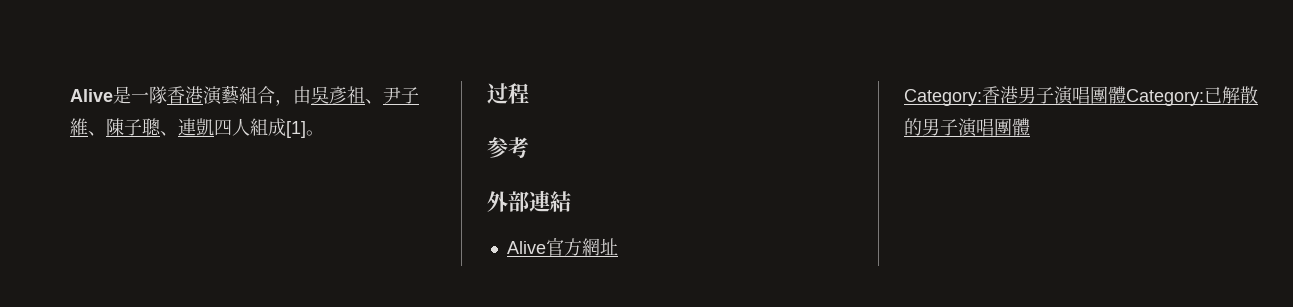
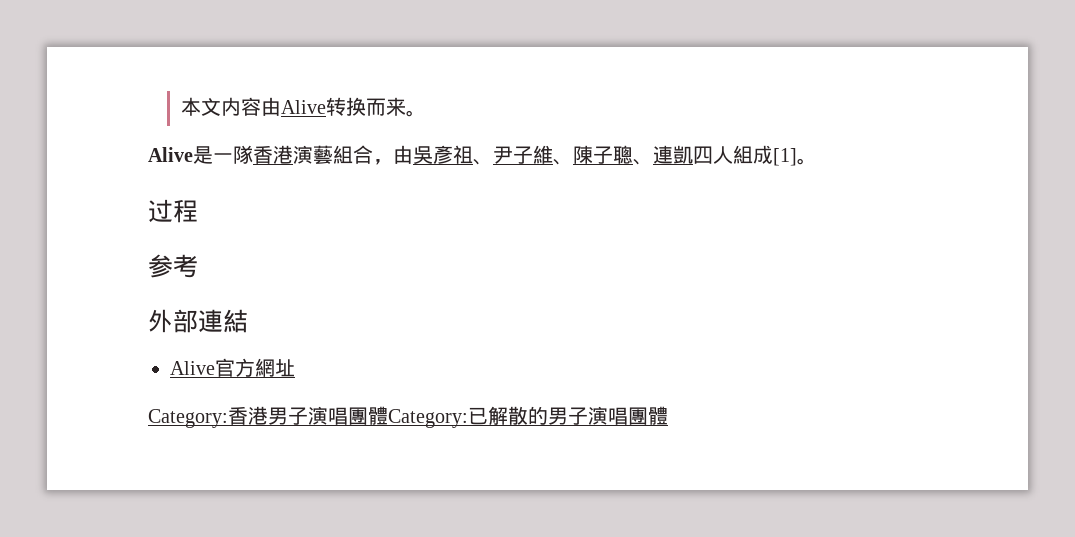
+ 本文内容由Alive转换而来。

